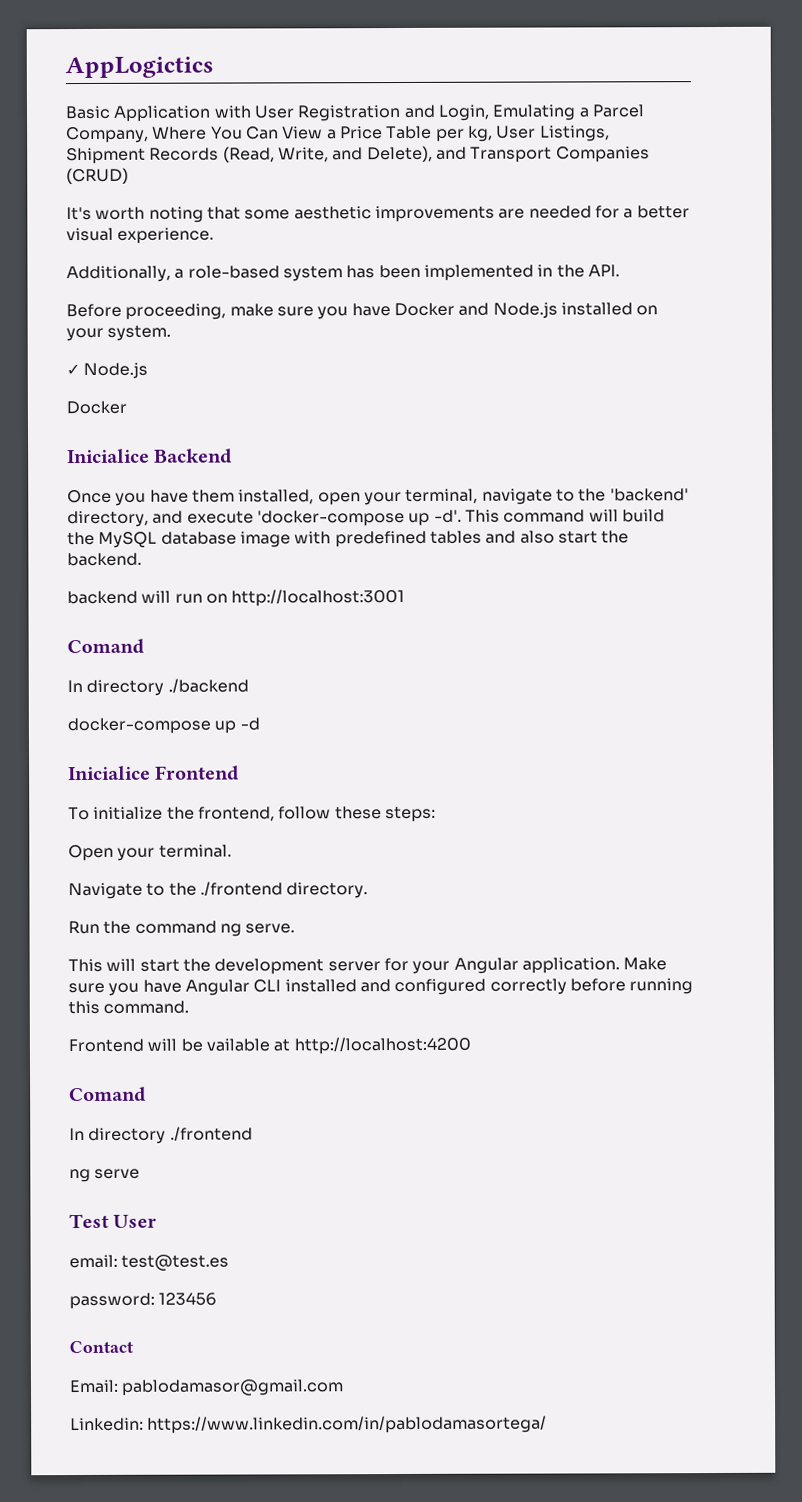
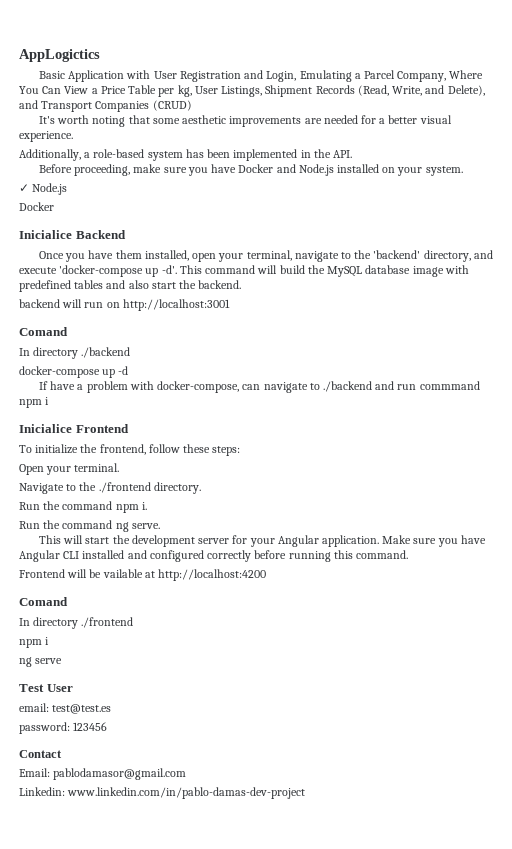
+ If have a problem with docker-compose, can navigate to ./backend and run commmand npm i
+ Run the command npm i.
  In directory ./frontend
+ npm i
- Linkedin: https://www.linkedin.com/in/pablodamasortega/
+ Linkedin: www.linkedin.com/in/pablo-damas-dev-project

